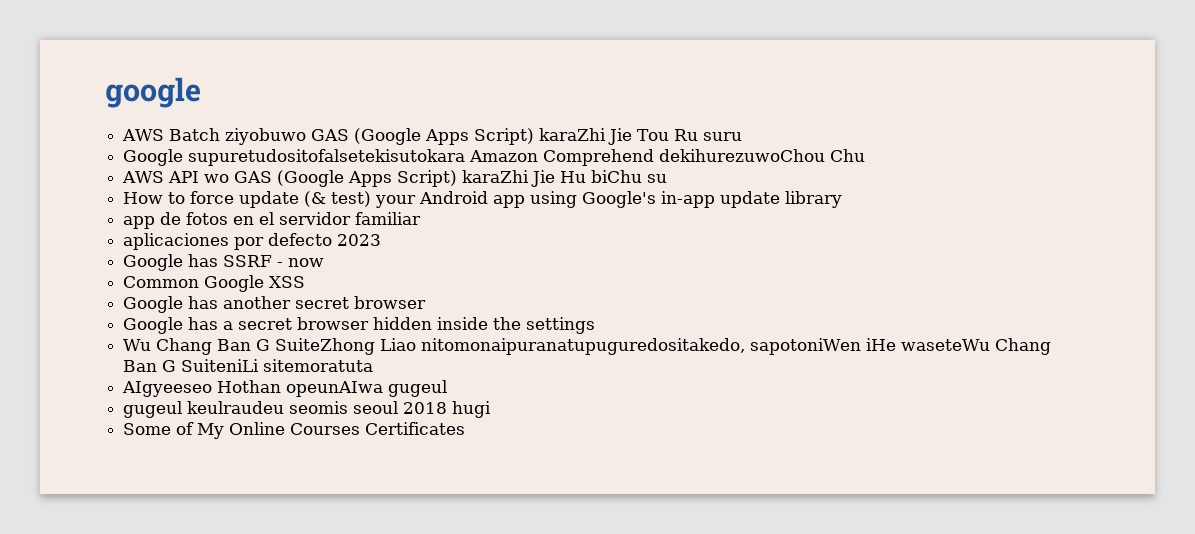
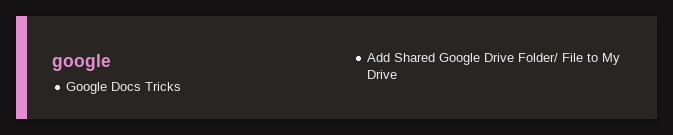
- AWS Batch ziyobuwo GAS (Google Apps Script) karaZhi Jie Tou Ru suru
- Google supuretudositofalsetekisutokara Amazon Comprehend dekihurezuwoChou Chu
- AWS API wo GAS (Google Apps Script) karaZhi Jie Hu biChu su
- How to force update (& test) your Android app using Google's in-app update library
- app de fotos en el servidor familiar
- aplicaciones por defecto 2023
- Google has SSRF - now
- Common Google XSS
- Google has another secret browser
- Google has a secret browser hidden inside the settings
- Wu Chang Ban G SuiteZhong Liao nitomonaipuranatupuguredositakedo, sapotoniWen iHe waseteWu Chang Ban G SuiteniLi sitemoratuta
- AIgyeeseo Hothan opeunAIwa gugeul
- gugeul keulraudeu seomis seoul 2018 hugi
- Some of My Online Courses Certificates
+ Google Docs Tricks
+ Add Shared Google Drive Folder/ File to My Drive

